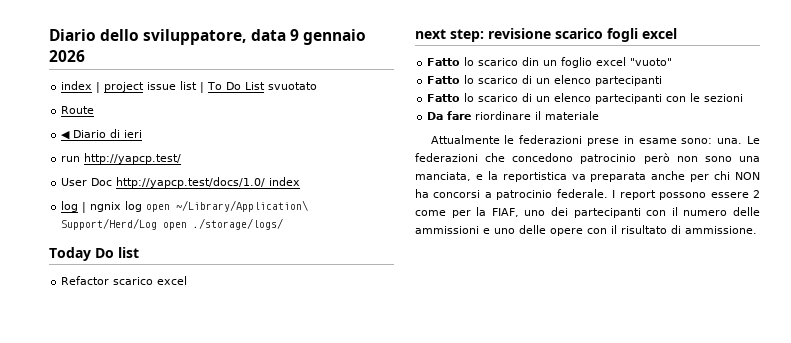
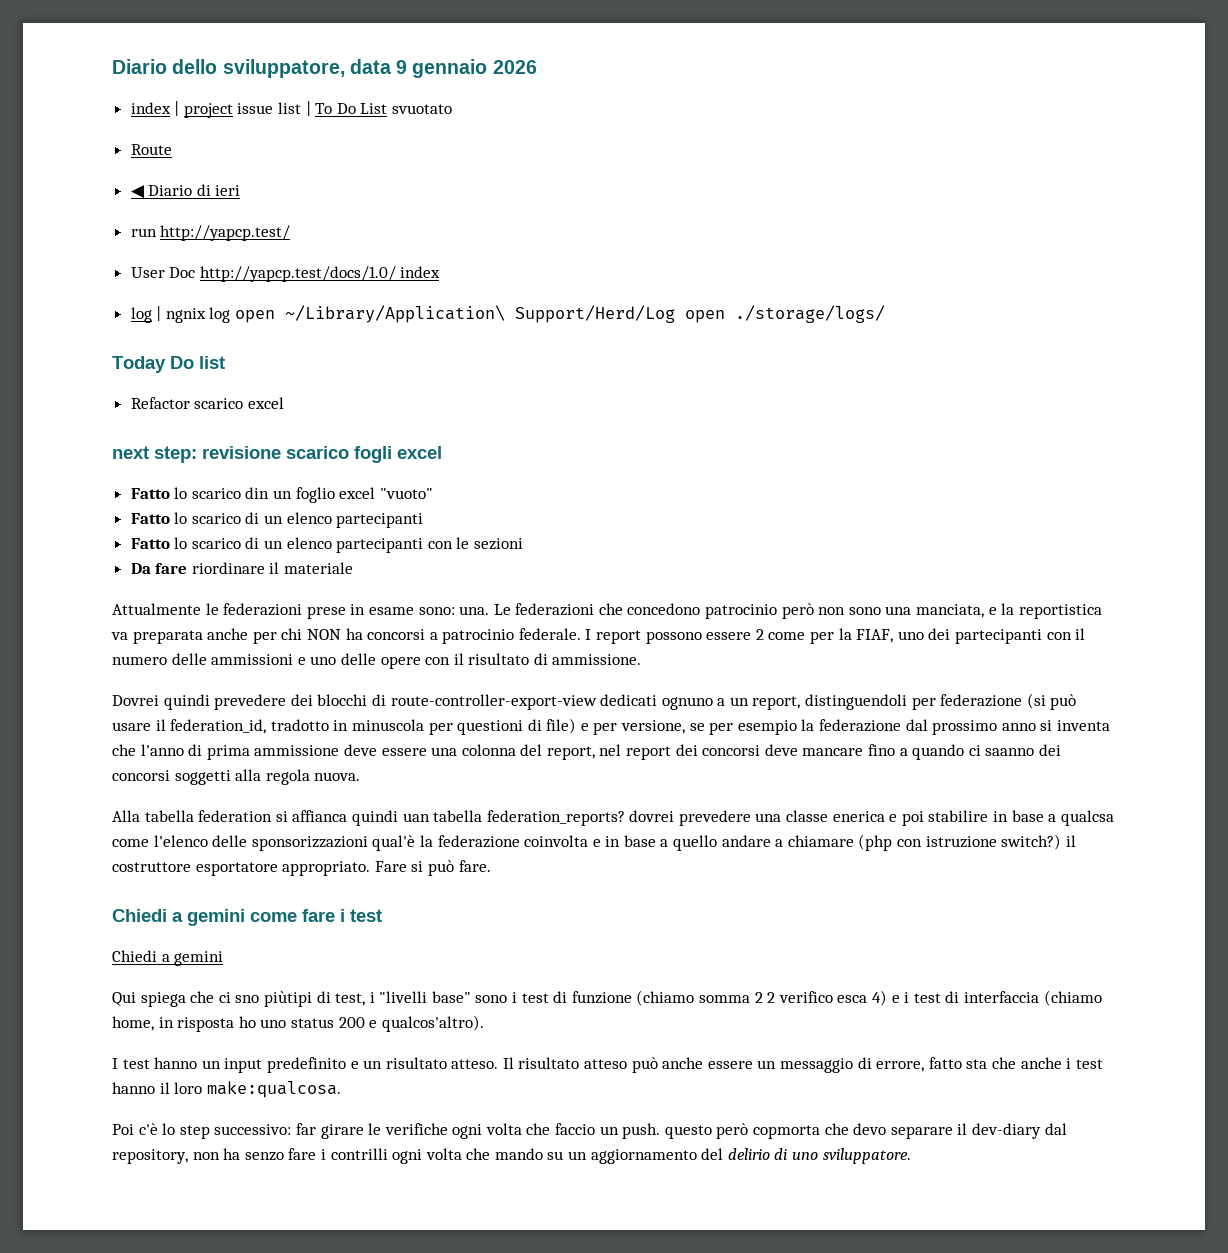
+ Dovrei quindi prevedere dei blocchi di route-controller-export-view dedicati ognuno a un report, distinguendoli per federazione (si può usare il federation_id, tradotto in minuscola per questioni di file) e per versione, se per esempio la federazione dal prossimo anno si inventa che l'anno di prima ammissione deve essere una colonna del report, nel report dei concorsi deve mancare fino a quando ci saanno dei concorsi soggetti alla regola nuova.
+ Alla tabella federation si affianca quindi uan tabella federation_reports? dovrei prevedere una classe enerica e poi stabilire in base a qualcsa come l'elenco delle sponsorizzazioni qual'è la federazione coinvolta e in base a quello andare a chiamare (php con istruzione switch?) il costruttore esportatore appropriato. Fare si può fare.
+ Chiedi a gemini come fare i test
+ Chiedi a gemini
+ Qui spiega che ci sno piùtipi di test, i "livelli base" sono i test di funzione (chiamo somma 2 2 verifico esca 4) e i test di interfaccia (chiamo home, in risposta ho uno status 200 e qualcos'altro).
+ I test hanno un input predefinito e un risultato atteso. Il risultato atteso può anche essere un messaggio di errore, fatto sta che anche i test hanno il loro make:qualcosa.
+ Poi c'è lo step successivo: far girare le verifiche ogni volta che faccio un push. questo però copmorta che devo separare il dev-diary dal repository, non ha senzo fare i contrilli ogni volta che mando su un aggiornamento del delirio di uno sviluppatore.

